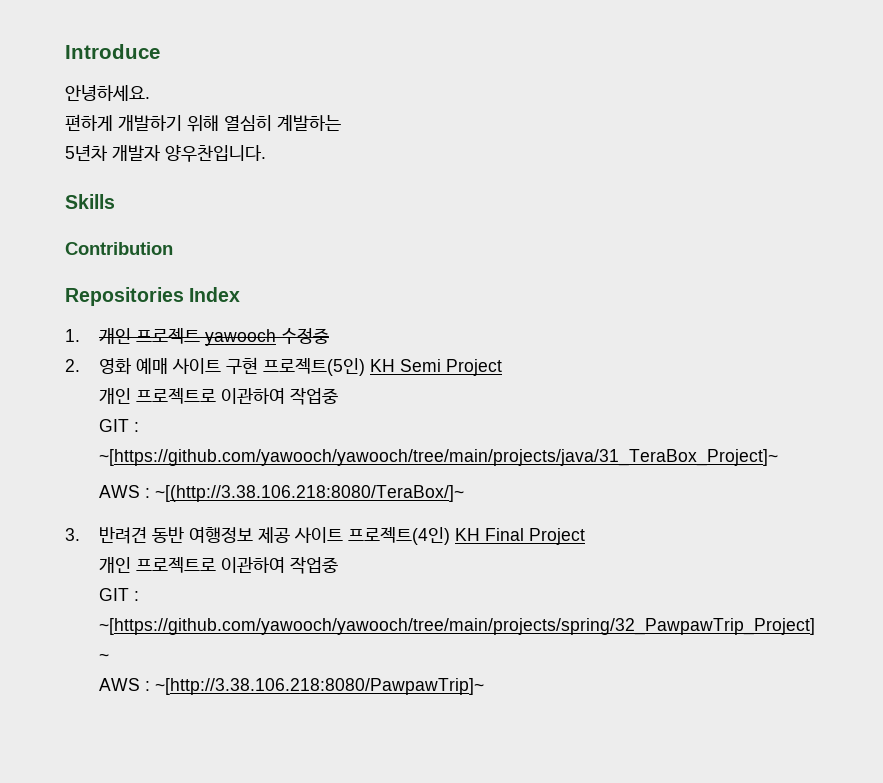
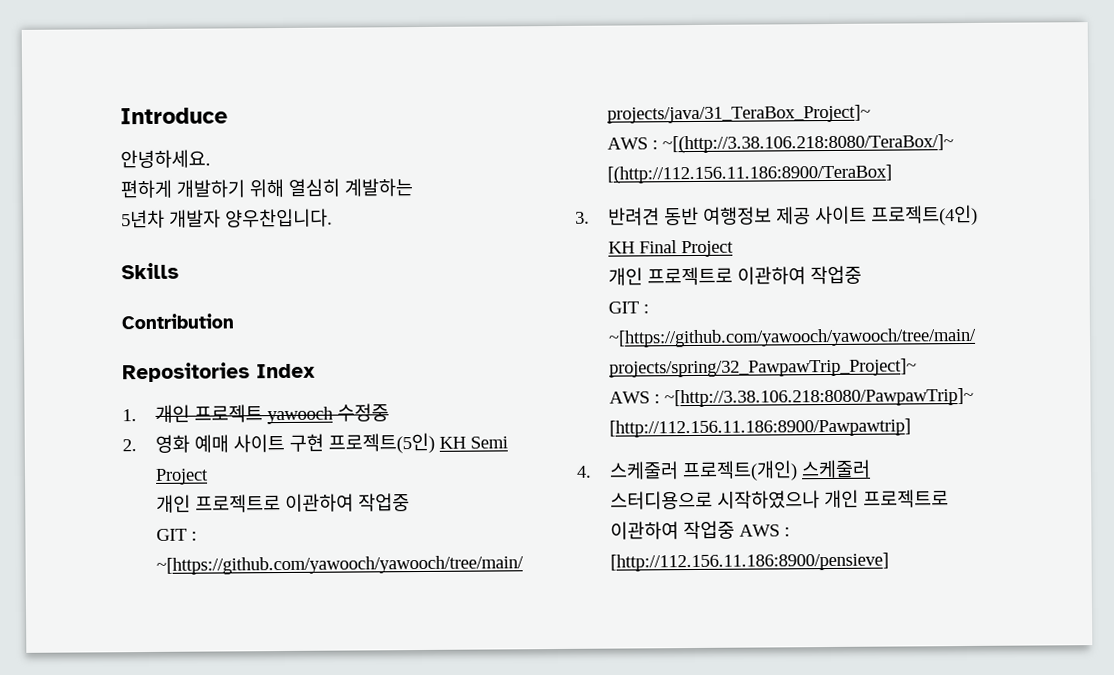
- AWS : ~[(http://3.38.106.218:8080/TeraBox/]~
+ AWS : ~[(http://3.38.106.218:8080/TeraBox/]~ [(http://112.156.11.186:8900/TeraBox]
- AWS : ~[http://3.38.106.218:8080/PawpawTrip]~
+ AWS : ~[http://3.38.106.218:8080/PawpawTrip]~ [http://112.156.11.186:8900/Pawpawtrip]
+ 4. 스케줄러 프로젝트(개인) 스케줄러
+ 스터디용으로 시작하였으나 개인 프로젝트로 이관하여 작업중 AWS : [http://112.156.11.186:8900/pensieve]

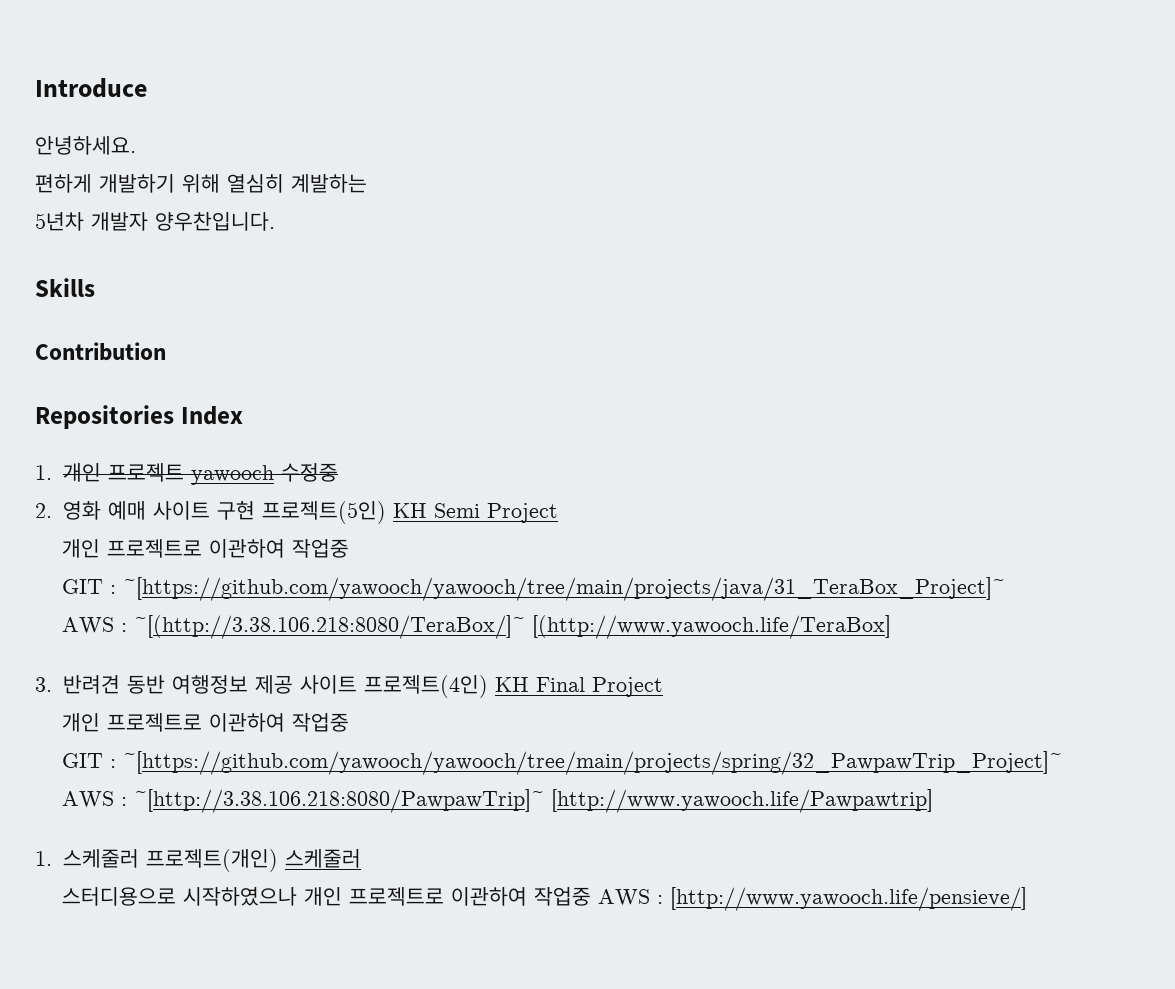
- AWS : ~[(http://3.38.106.218:8080/TeraBox/]~ [(http://112.156.11.186:8900/TeraBox]
+ AWS : ~[(http://3.38.106.218:8080/TeraBox/]~ [(http://www.yawooch.life/TeraBox]
- AWS : ~[http://3.38.106.218:8080/PawpawTrip]~ [http://112.156.11.186:8900/Pawpawtrip]
- 4. 스케줄러 프로젝트(개인) 스케줄러
+ AWS : ~[http://3.38.106.218:8080/PawpawTrip]~ [http://www.yawooch.life/Pawpawtrip]
+ 1. 스케줄러 프로젝트(개인) 스케줄러
- 스터디용으로 시작하였으나 개인 프로젝트로 이관하여 작업중 AWS : [http://112.156.11.186:8900/pensieve]
+ 스터디용으로 시작하였으나 개인 프로젝트로 이관하여 작업중 AWS : [http://www.yawooch.life/pensieve/]

